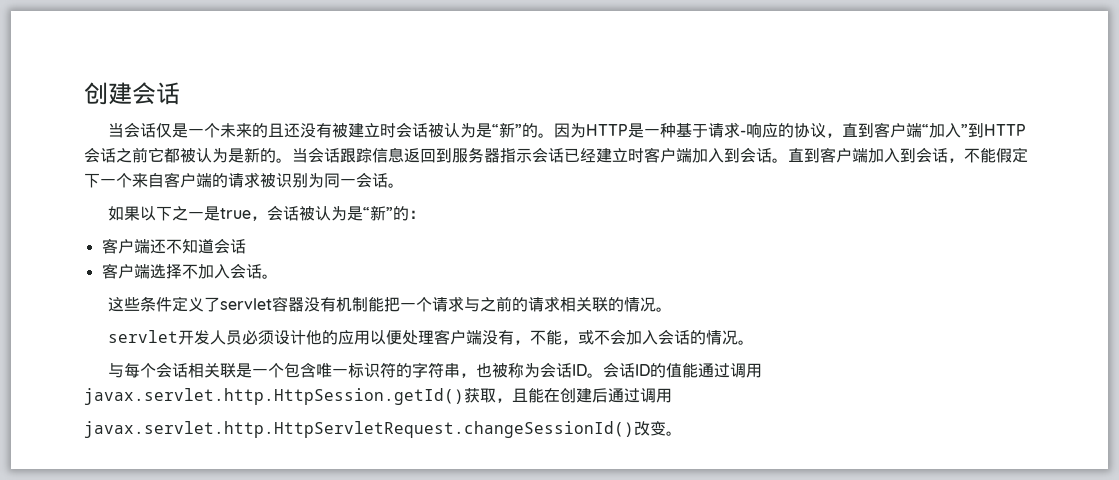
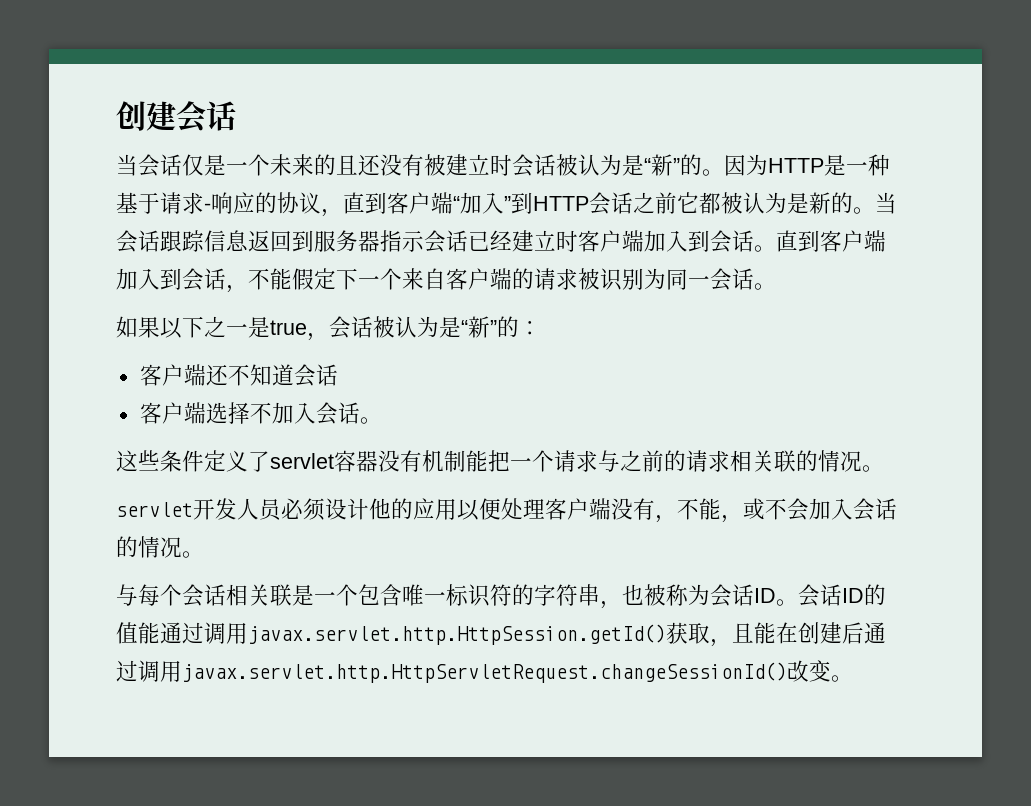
- 会话ID的值能通过调用javax.servlet.http.HttpSession.getId()获取，且能在创建后通过调用
- javax.servlet.http.HttpServletRequest.changeSessionId()改变。
+ 会话ID的值能通过调用javax.servlet.http.HttpSession.getId()获取，且能在创建后通过调用javax.servlet.http.HttpServletRequest.changeSessionId()改变。

